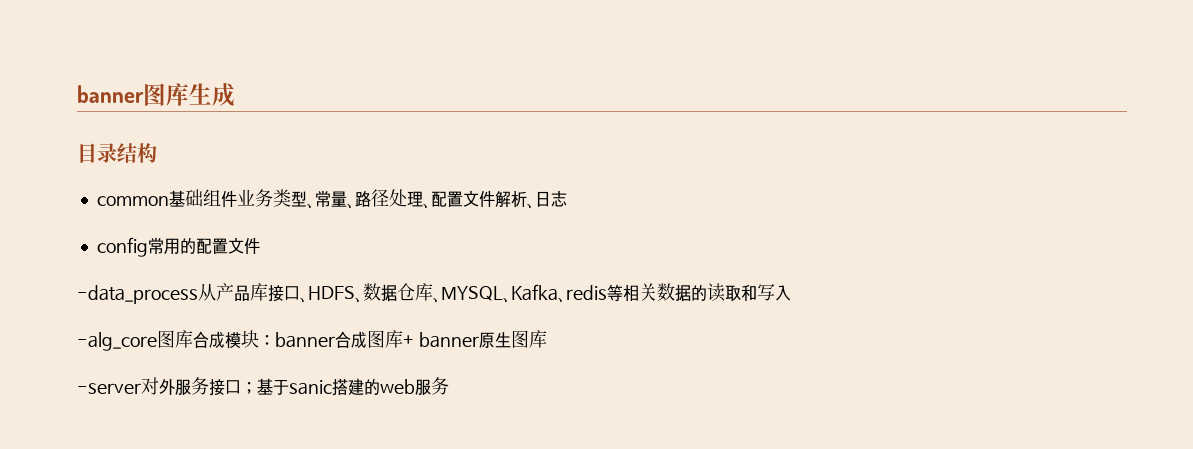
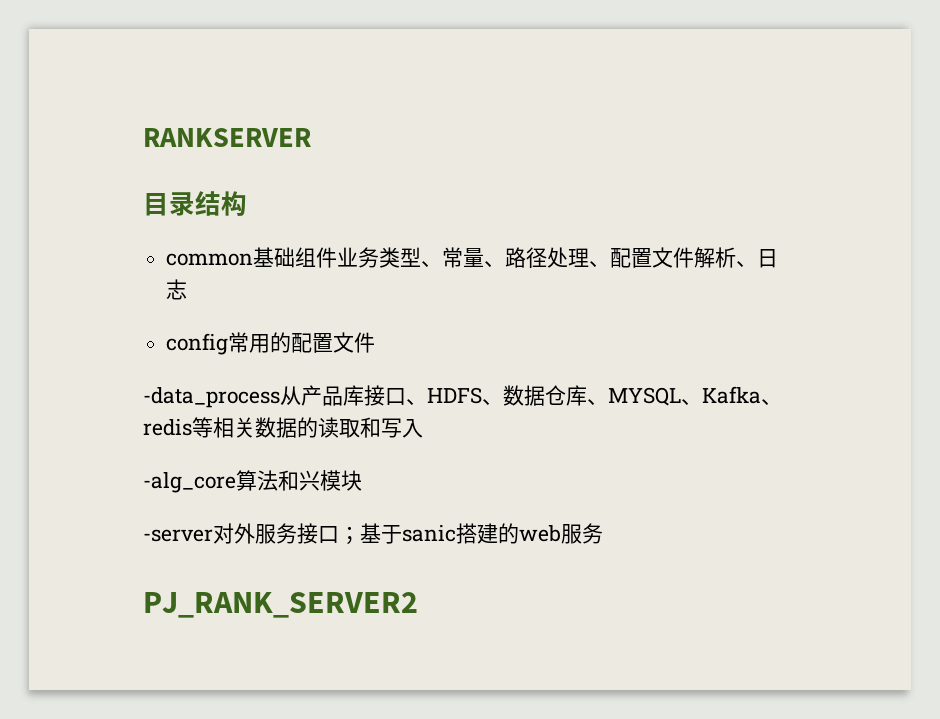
- banner图库生成
+ RANKSERVER
- -alg_core图库合成模块：banner合成图库+ banner原生图库
+ -alg_core算法和兴模块
+ PJ_RANK_SERVER2

